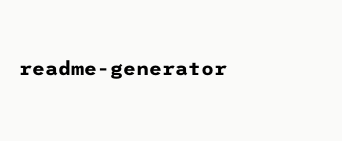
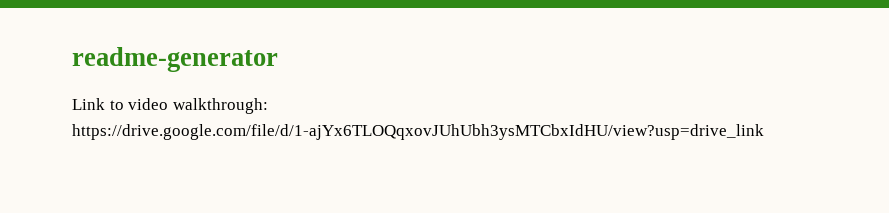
+ Link to video walkthrough: https://drive.google.com/file/d/1-ajYx6TLOQqxovJUhUbh3ysMTCbxIdHU/view?usp=drive_link

